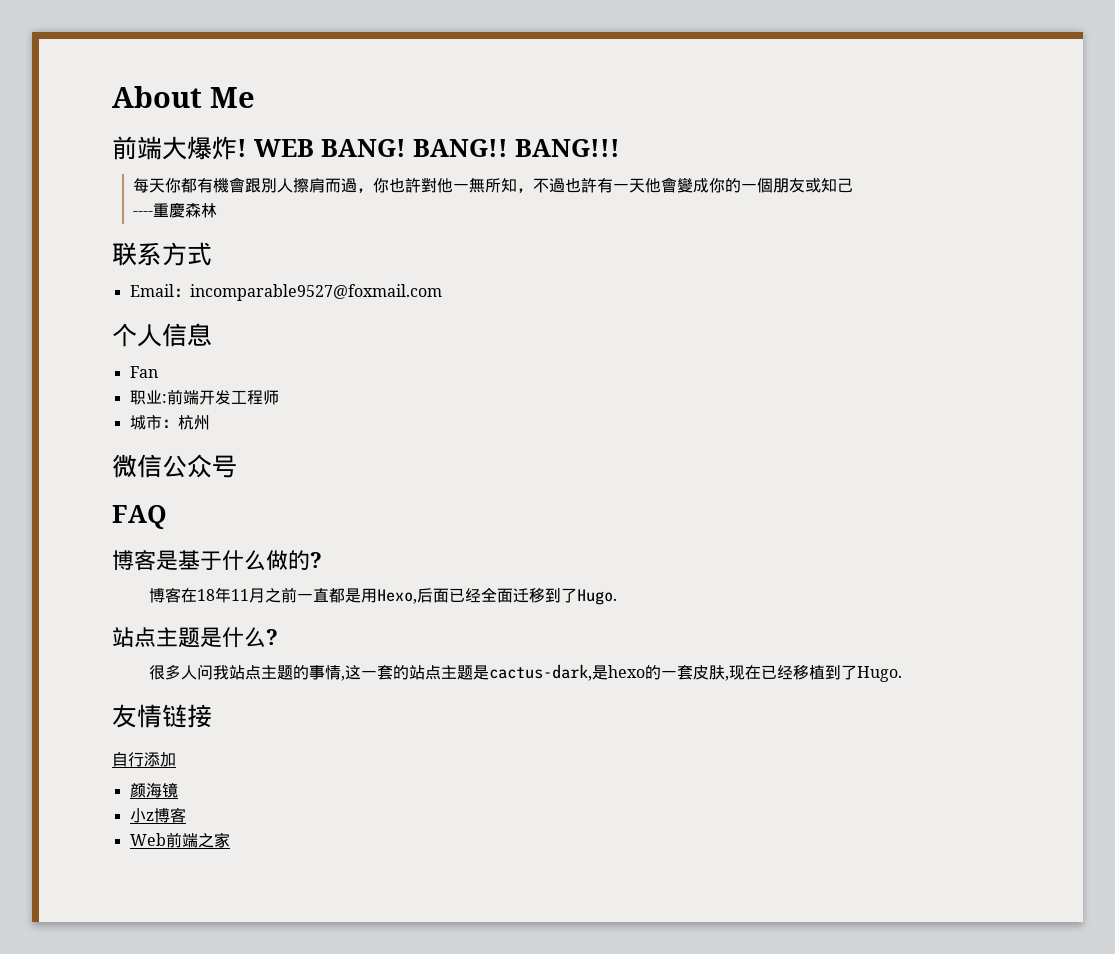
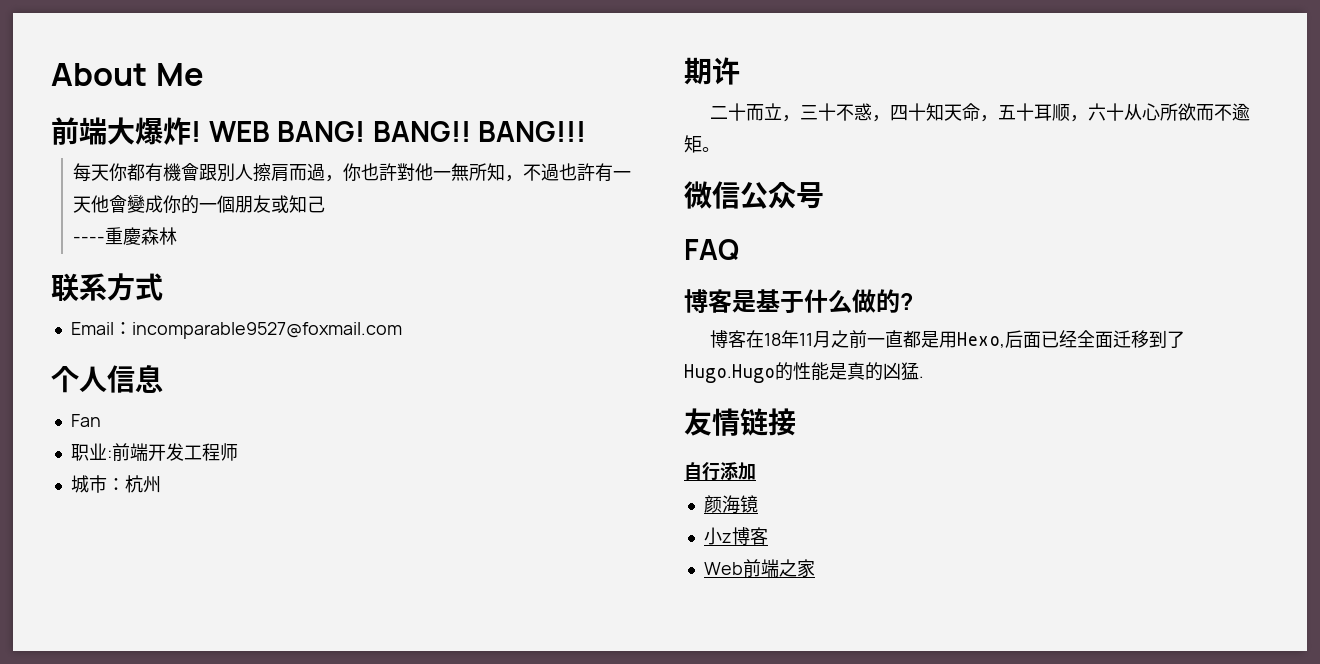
+ 期许
+ 二十而立，三十不惑，四十知天命，五十耳顺，六十从心所欲而不逾矩。
- 博客在18年11月之前一直都是用Hexo,后面已经全面迁移到了Hugo.
- 站点主题是什么?
- 很多人问我站点主题的事情,这一套的站点主题是cactus-dark,是hexo的一套皮肤,现在已经移植到了Hugo.
+ 博客在18年11月之前一直都是用Hexo,后面已经全面迁移到了Hugo.Hugo的性能是真的凶猛.

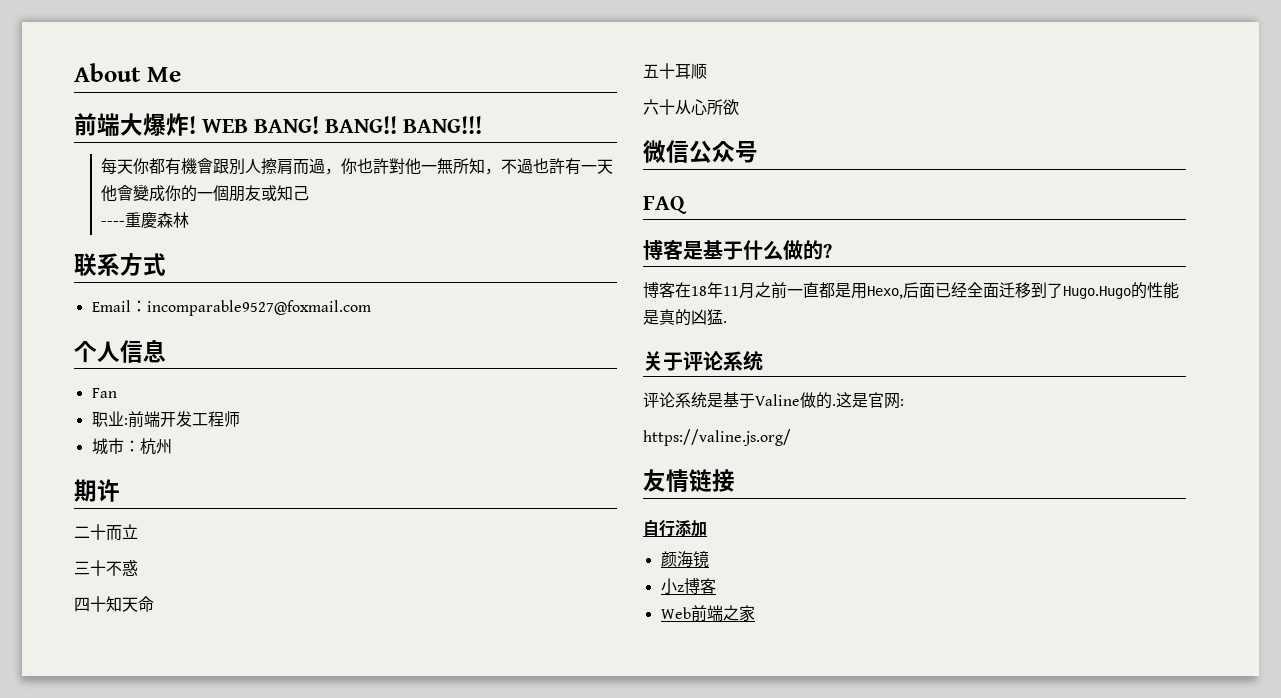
- 二十而立，三十不惑，四十知天命，五十耳顺，六十从心所欲而不逾矩。
+ 二十而立
+ 三十不惑
+ 四十知天命
+ 五十耳顺
+ 六十从心所欲
+ 关于评论系统
+ 评论系统是基于Valine做的.这是官网:
+ https://valine.js.org/

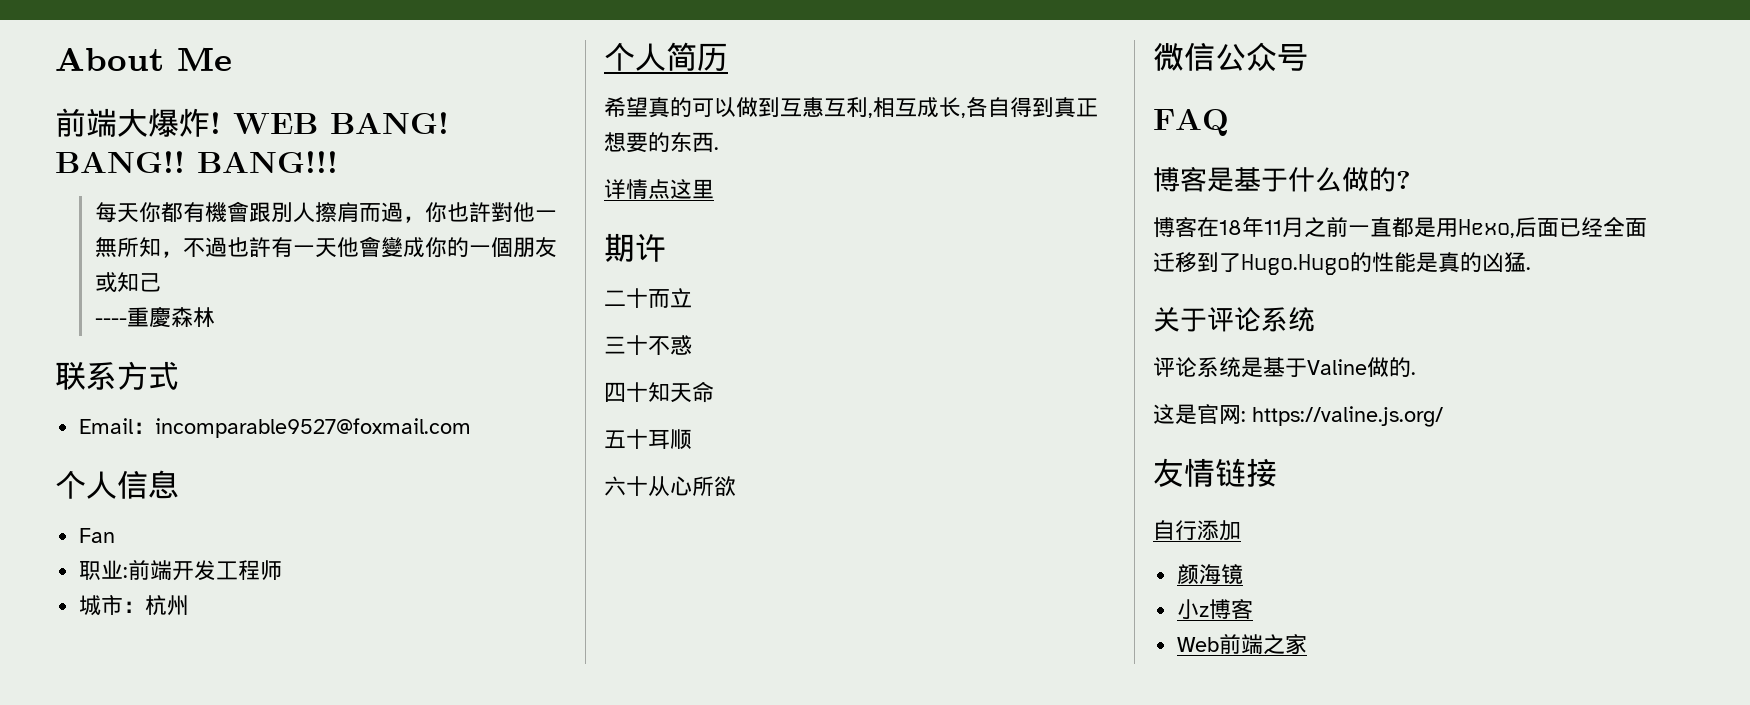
+ 个人简历
+ 希望真的可以做到互惠互利,相互成长,各自得到真正想要的东西.
+ 详情点这里
- 评论系统是基于Valine做的.这是官网:
- https://valine.js.org/
+ 评论系统是基于Valine做的.
+ 这是官网: https://valine.js.org/

